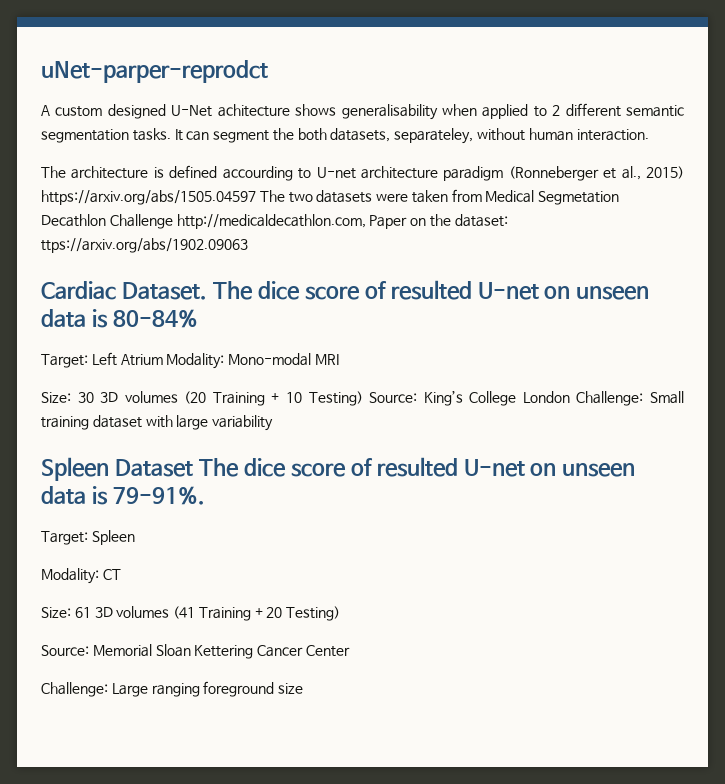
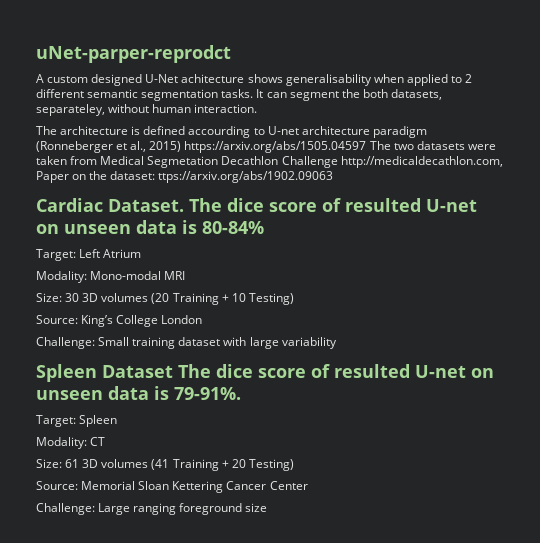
- Target: Left Atrium Modality: Mono-modal MRI
+ Target: Left Atrium
+ Modality: Mono-modal MRI
- Size: 30 3D volumes (20 Training + 10 Testing) Source: King’s College London Challenge: Small training dataset with large variability
+ Size: 30 3D volumes (20 Training + 10 Testing)
+ Source: King’s College London
+ Challenge: Small training dataset with large variability

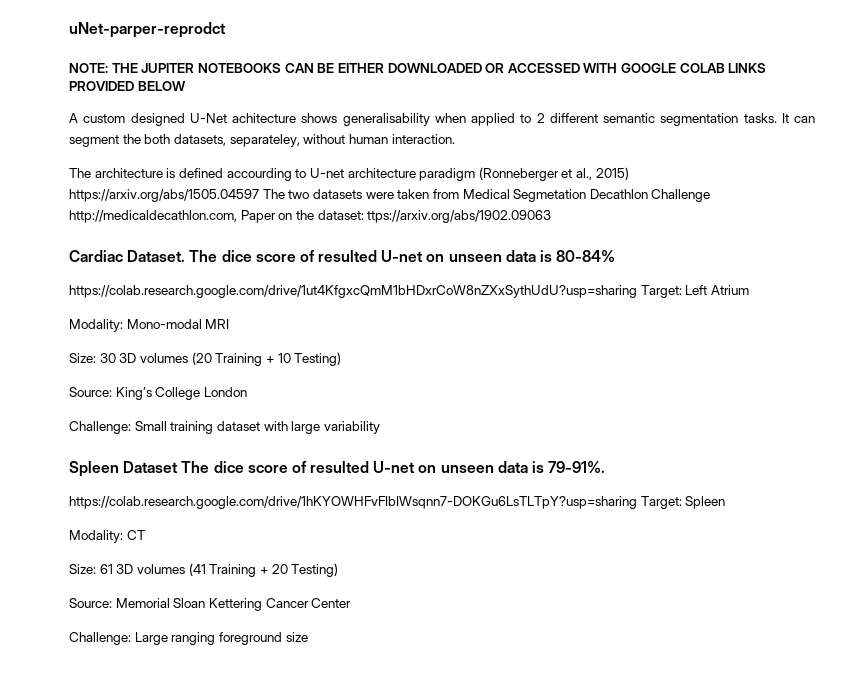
+ NOTE: THE JUPITER NOTEBOOKS CAN BE EITHER DOWNLOADED OR ACCESSED WITH GOOGLE COLAB LINKS PROVIDED BELOW
- Target: Left Atrium
+ https://colab.research.google.com/drive/1ut4KfgxcQmM1bHDxrCoW8nZXxSythUdU?usp=sharing Target: Left Atrium
- Target: Spleen
+ https://colab.research.google.com/drive/1hKYOWHFvFIbIWsqnn7-DOKGu6LsTLTpY?usp=sharing Target: Spleen

